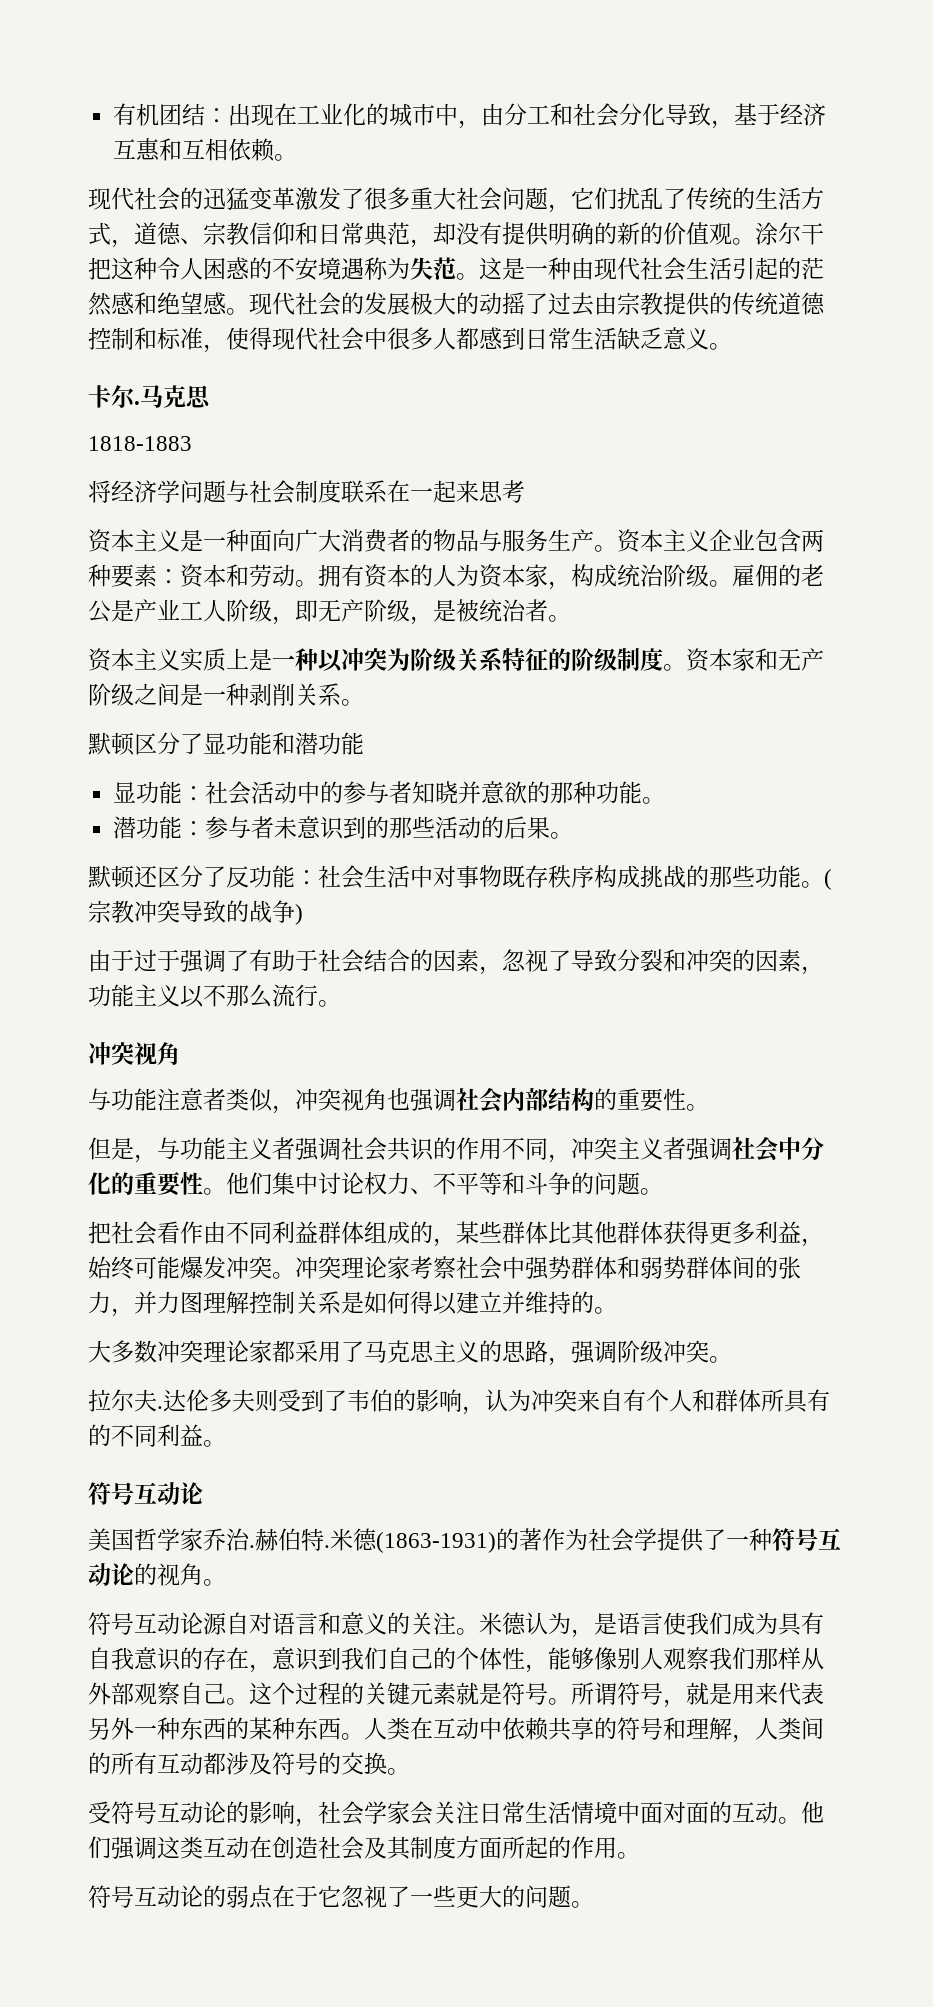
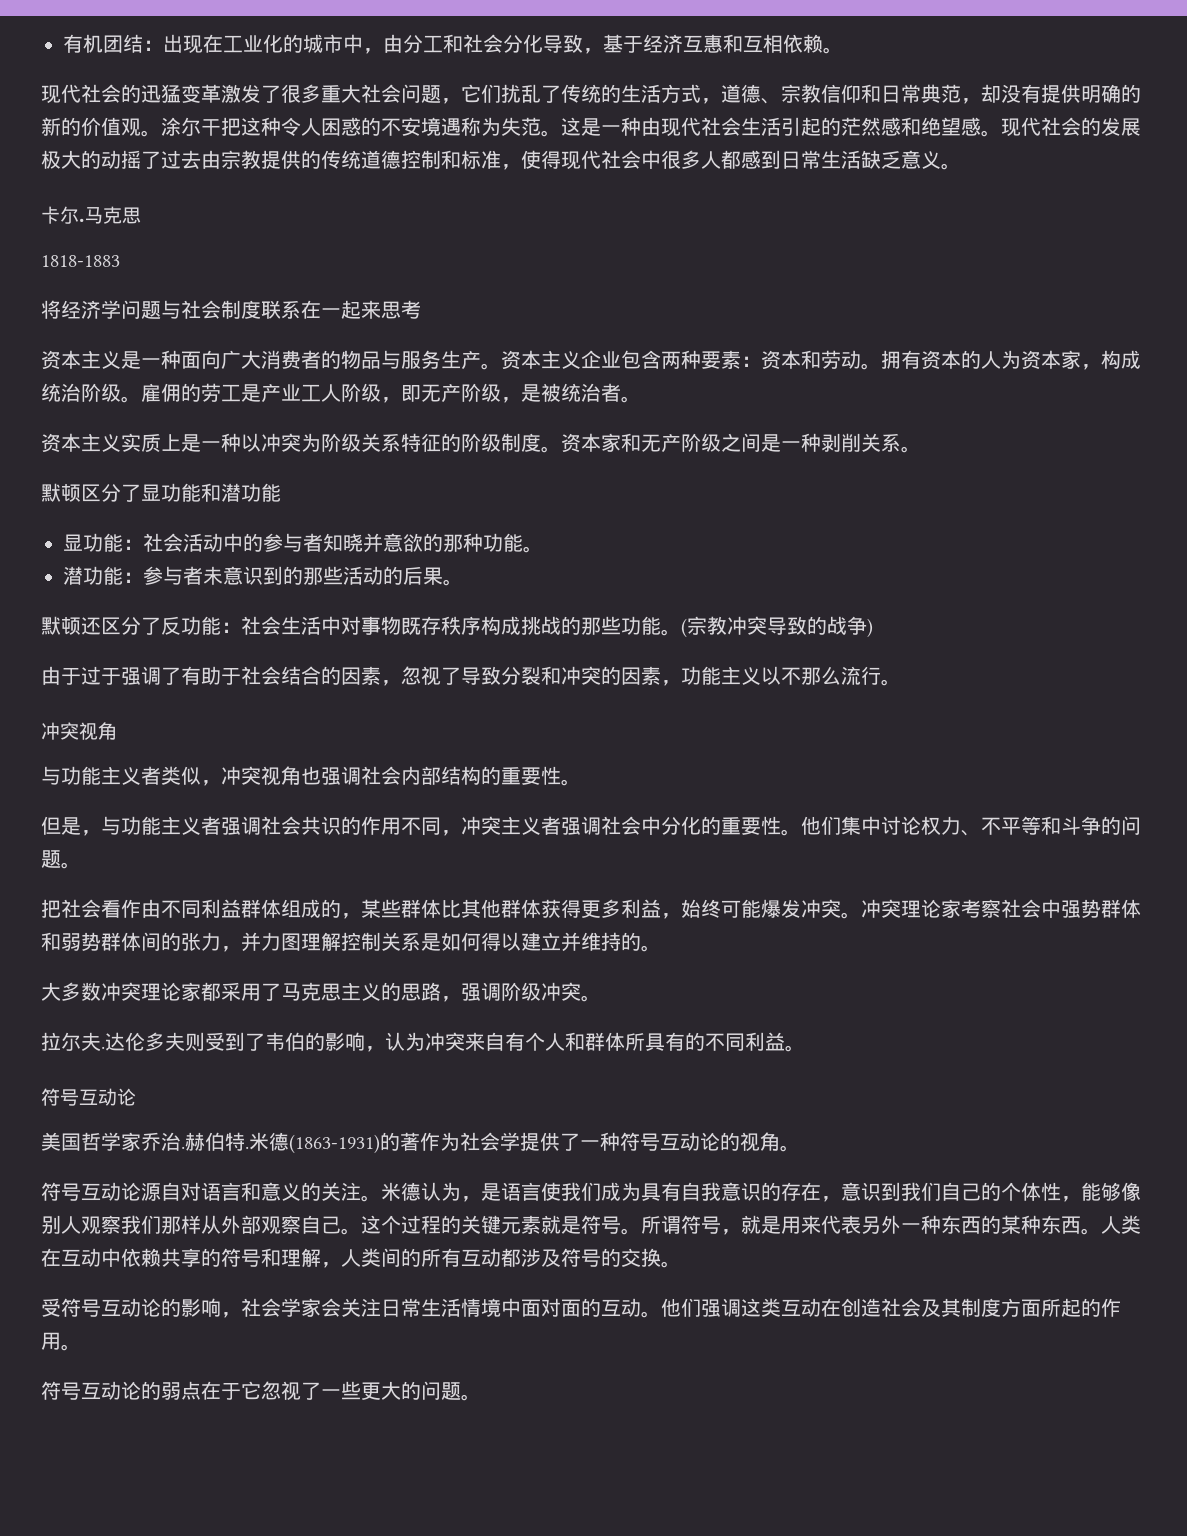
- 雇佣的老公是产业工人阶级，即无产阶级，是被统治者。
+ 雇佣的劳工是产业工人阶级，即无产阶级，是被统治者。
- 与功能注意者类似，冲突视角也强调社会内部结构的重要性。
+ 与功能主义者类似，冲突视角也强调社会内部结构的重要性。

